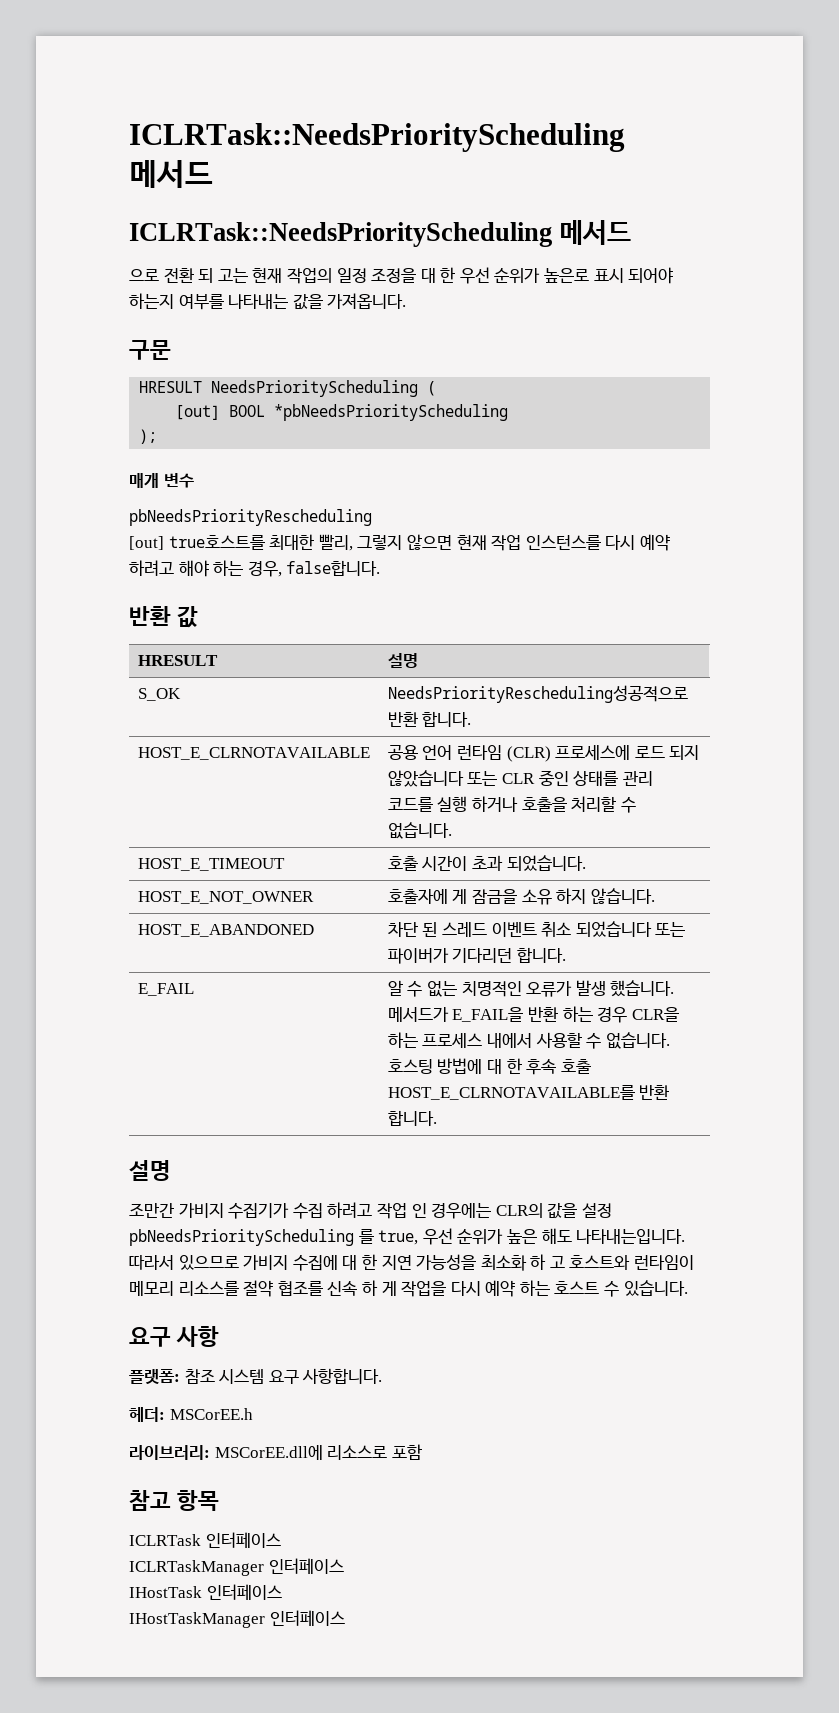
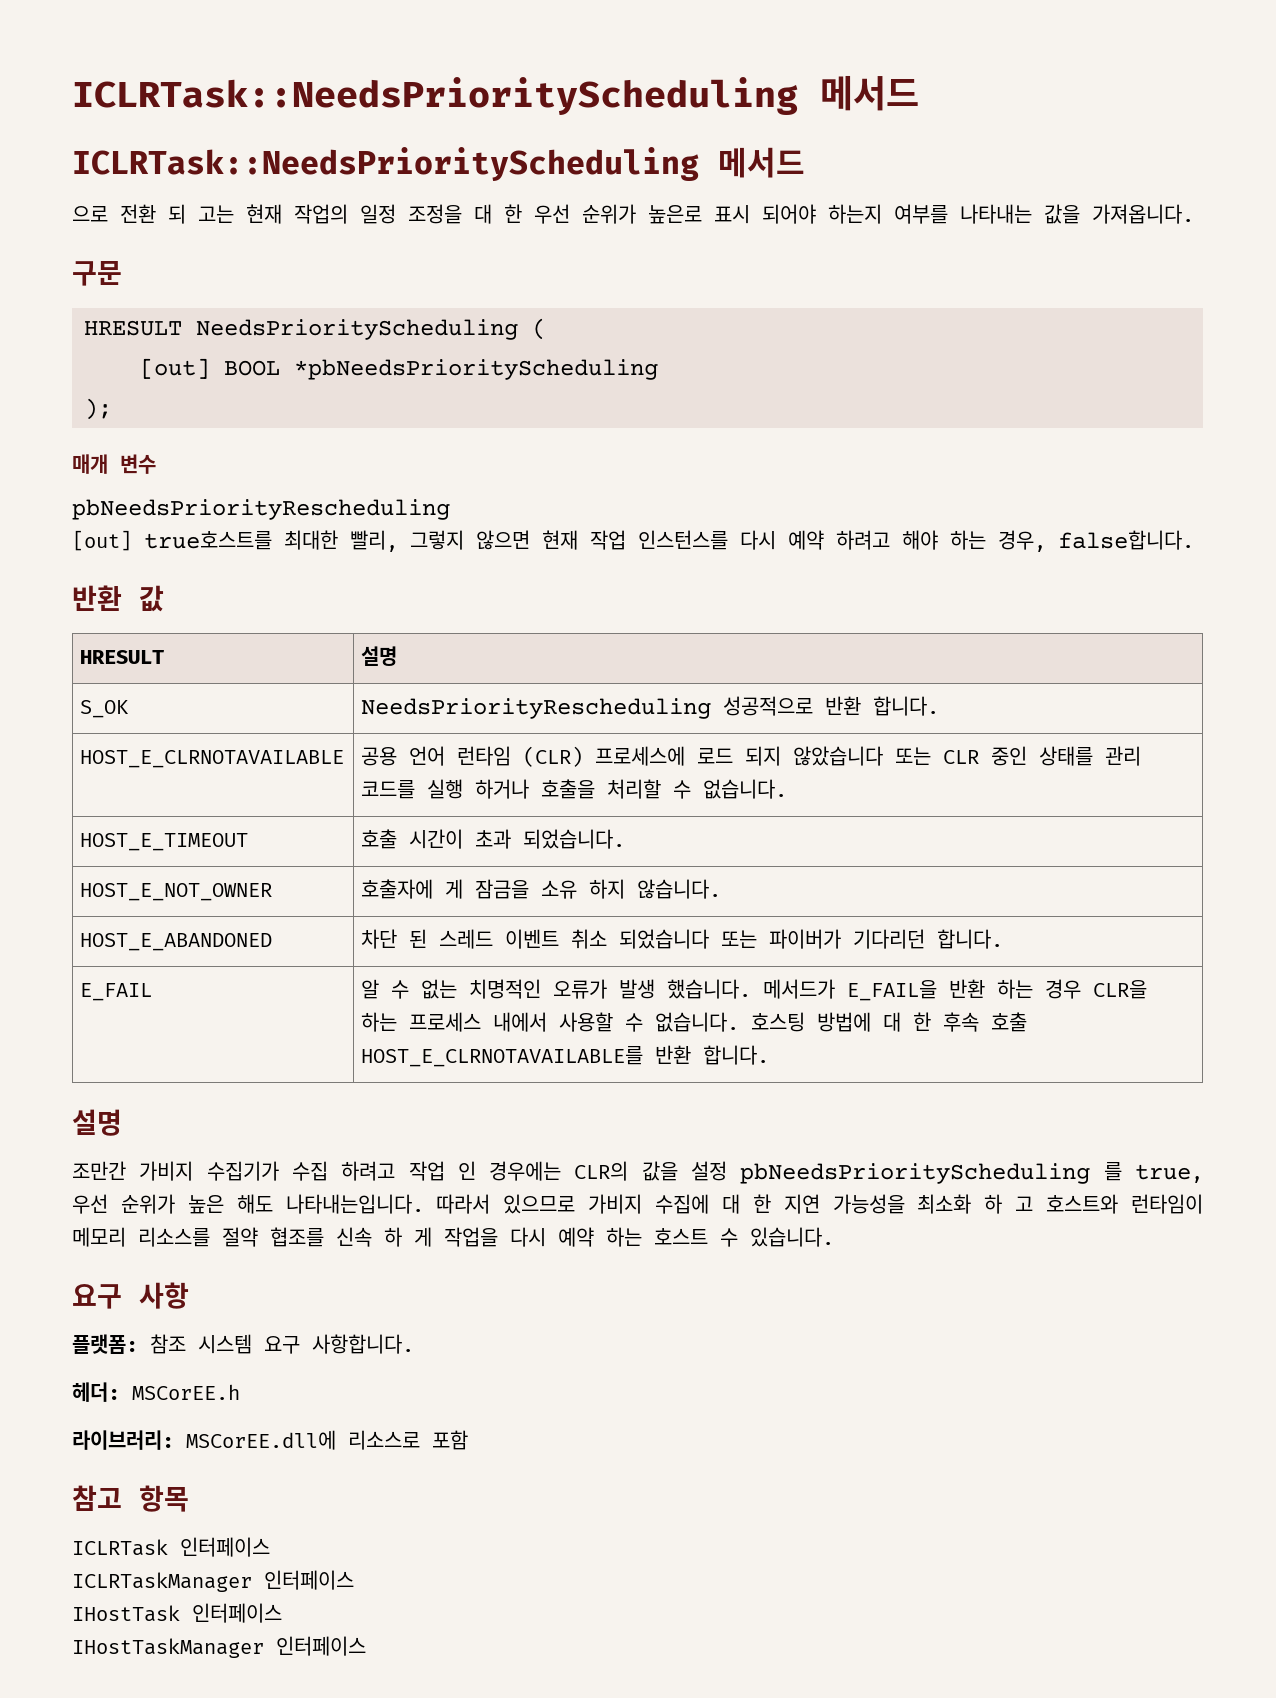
- S_OK | NeedsPriorityRescheduling성공적으로 반환 합니다.
+ S_OK | NeedsPriorityRescheduling 성공적으로 반환 합니다.

